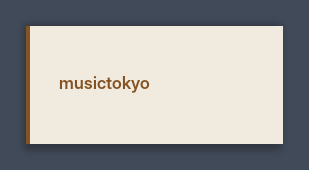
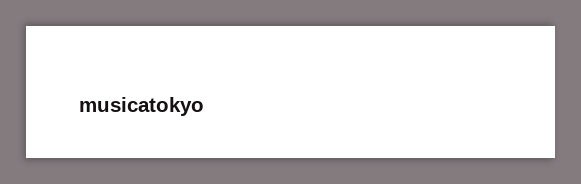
- musictokyo
+ musicatokyo

